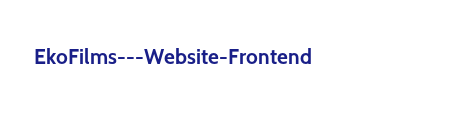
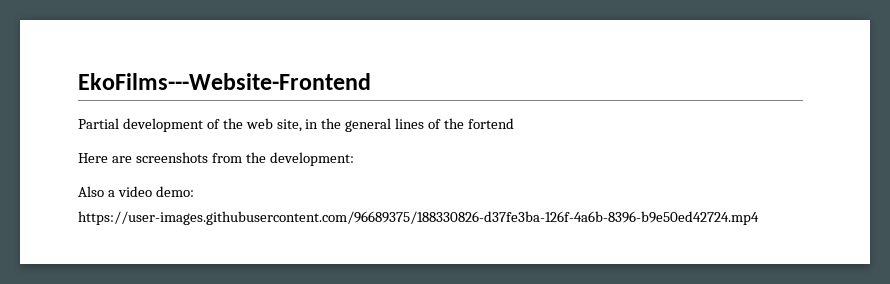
+ Partial development of the web site, in the general lines of the fortend
+ Here are screenshots from the development:
+ Also a video demo: https://user-images.githubusercontent.com/96689375/188330826-d37fe3ba-126f-4a6b-8396-b9e50ed42724.mp4

